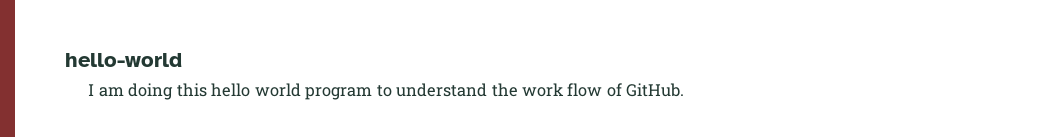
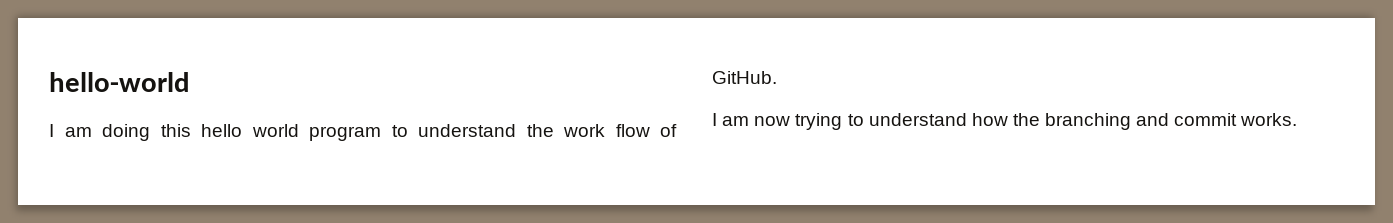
+ I am now trying to understand how the branching and commit works.

